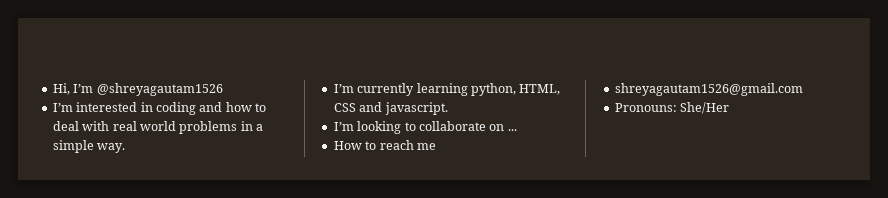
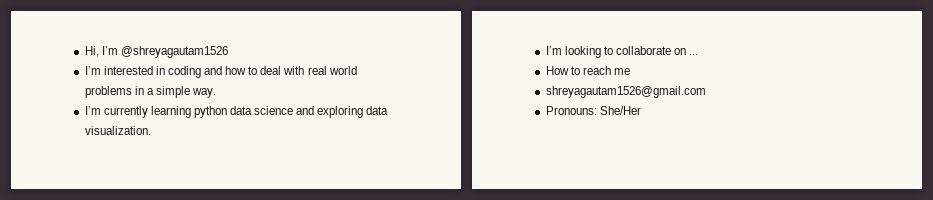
- I’m currently learning python, HTML, CSS and javascript.
+ I’m currently learning python data science and exploring data visualization.

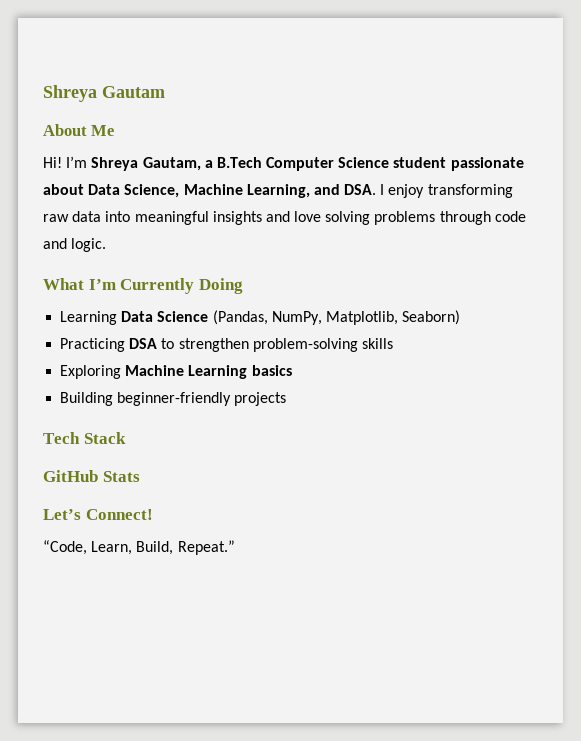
- Hi, I’m @shreyagautam1526
- I’m interested in coding and how to deal with real world problems in a simple way.
- I’m currently learning python data science and exploring data visualization.
- I’m looking to collaborate on ...
- How to reach me
- shreyagautam1526@gmail.com
- Pronouns: She/Her
+ Shreya Gautam
+ About Me
+ Hi! I’m Shreya Gautam, a B.Tech Computer Science student passionate about Data Science, Machine Learning, and DSA. I enjoy transforming raw data into meaningful insights and love solving problems through code and logic.
+ What I’m Currently Doing
+ Learning Data Science (Pandas, NumPy, Matplotlib, Seaborn)
+ Practicing DSA to strengthen problem-solving skills
+ Exploring Machine Learning basics
+ Building beginner-friendly projects
+ Tech Stack
+ GitHub Stats
+ Let’s Connect!
+ “Code, Learn, Build, Repeat.”

